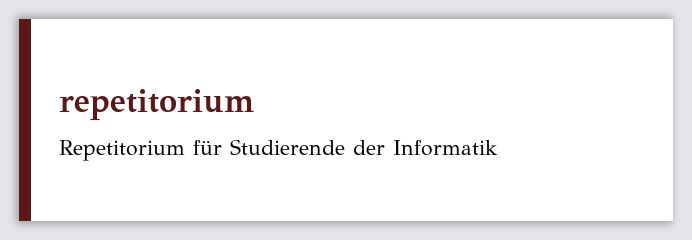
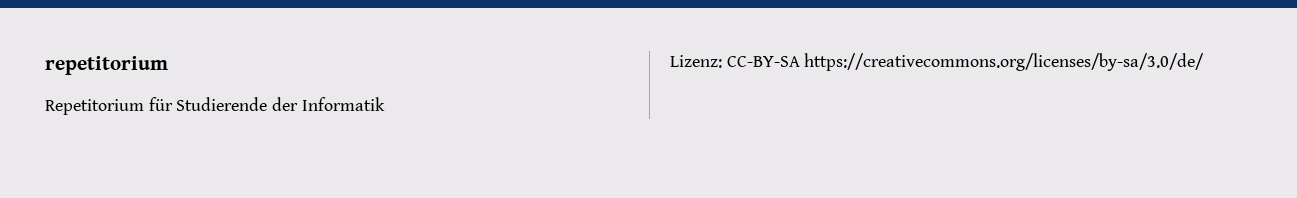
+ Lizenz: CC-BY-SA https://creativecommons.org/licenses/by-sa/3.0/de/

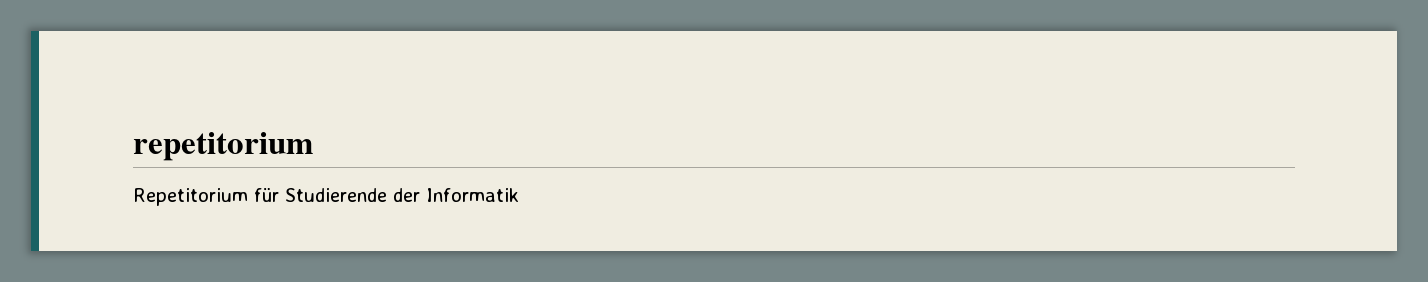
- Lizenz: CC-BY-SA https://creativecommons.org/licenses/by-sa/3.0/de/

